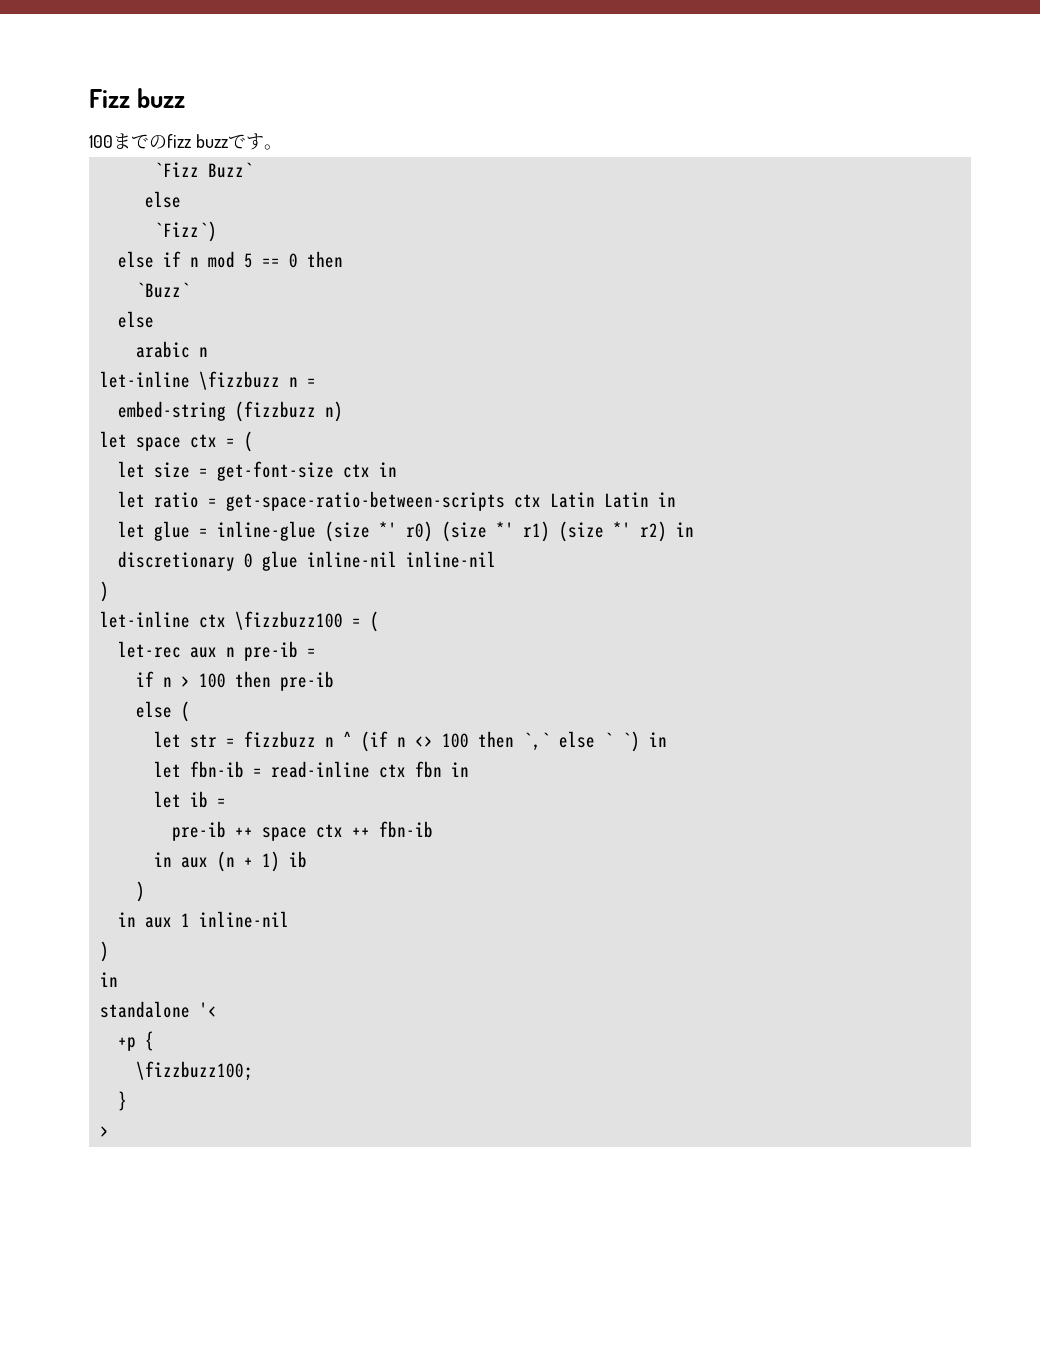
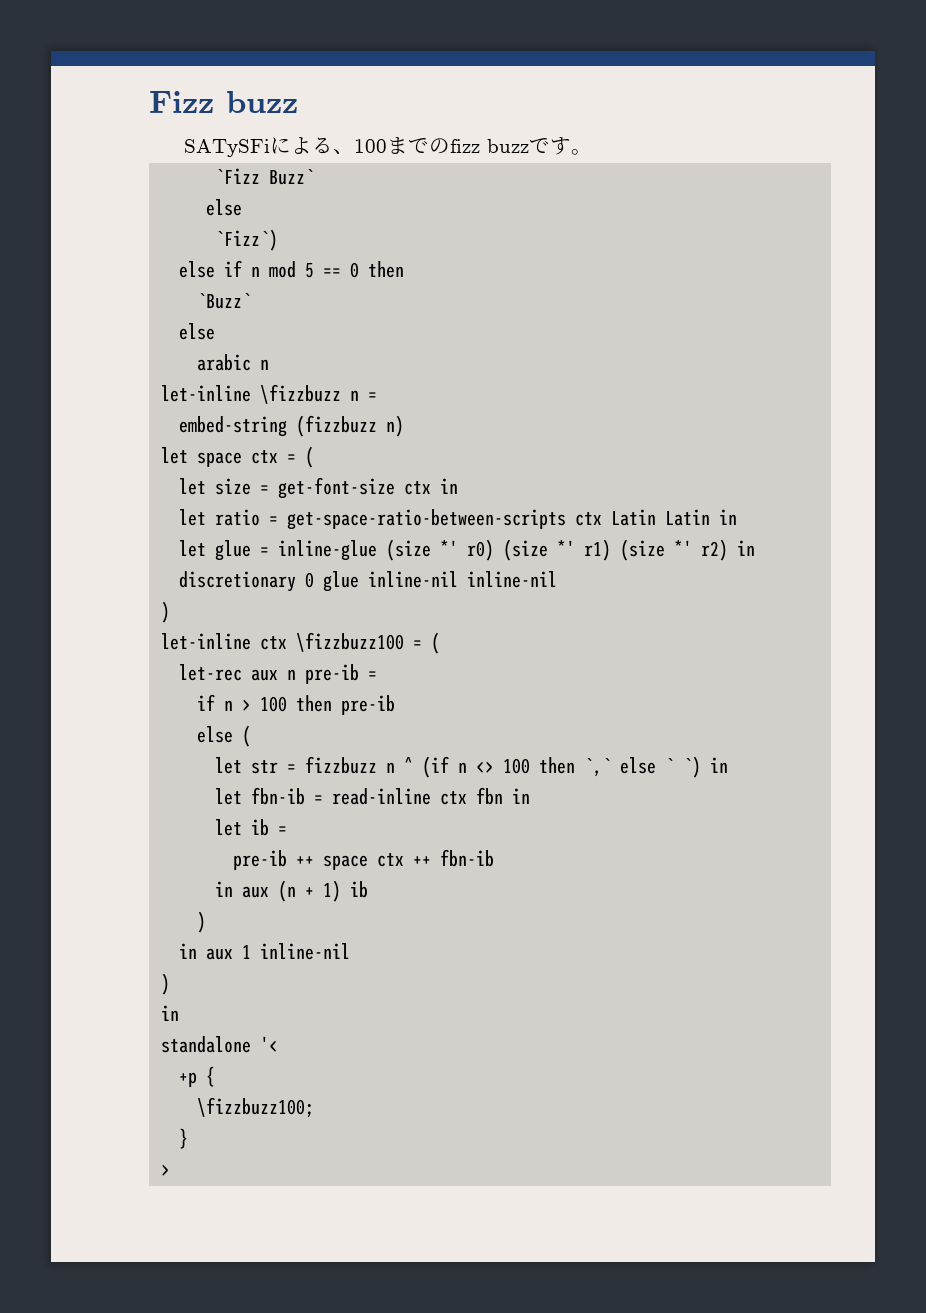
- 100までのfizz buzzです。
+ SATySFiによる、100までのfizz buzzです。

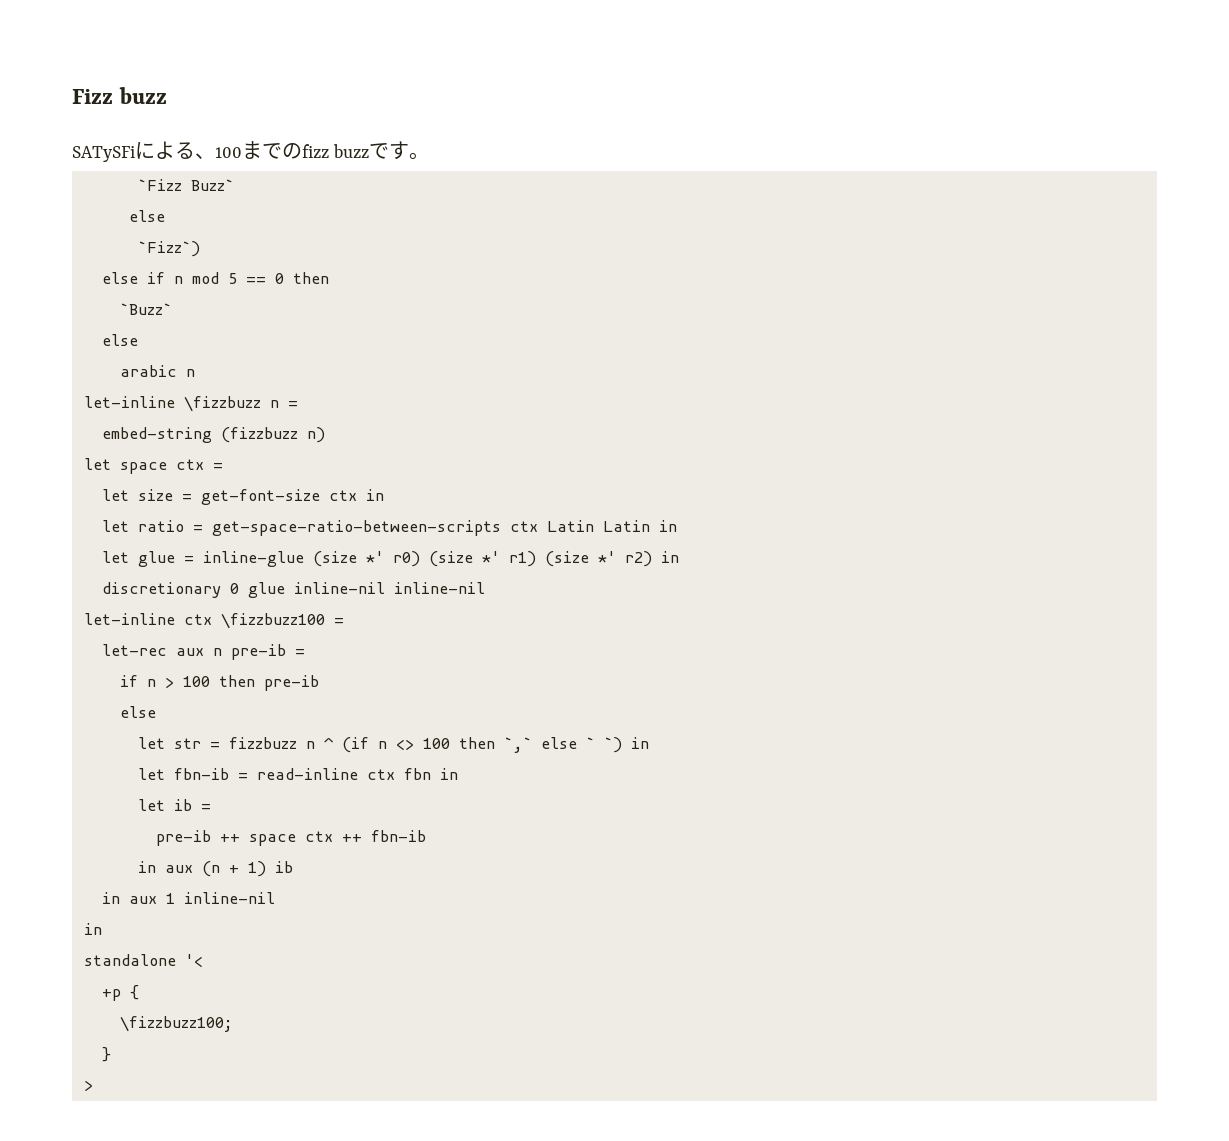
- let space ctx = (
+ let space ctx =
  discretionary 0 glue inline-nil inline-nil
- )
- let-inline ctx \fizzbuzz100 = (
+ let-inline ctx \fizzbuzz100 =
  if n > 100 then pre-ib
- else (
+ else
  in aux (n + 1) ib
- )
  in aux 1 inline-nil
- )

